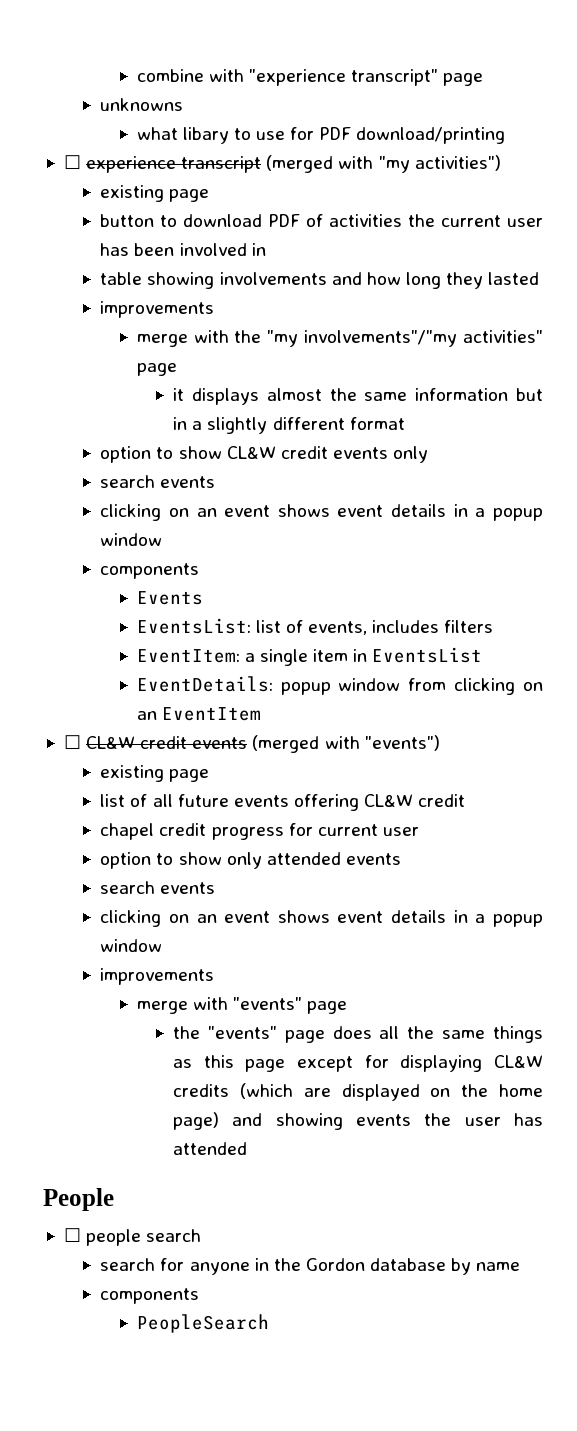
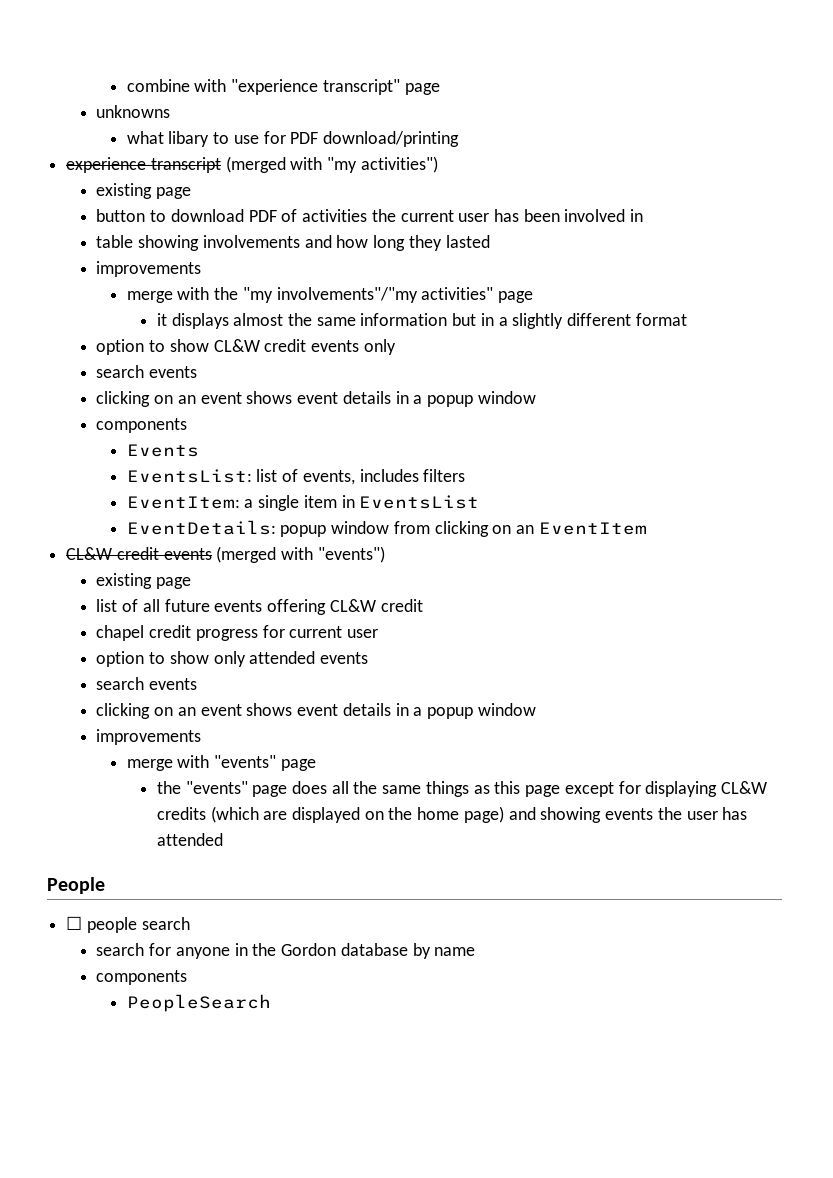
- ☐ experience transcript (merged with "my activities")
+ experience transcript (merged with "my activities")
- ☐ CL&W credit events (merged with "events")
+ CL&W credit events (merged with "events")

